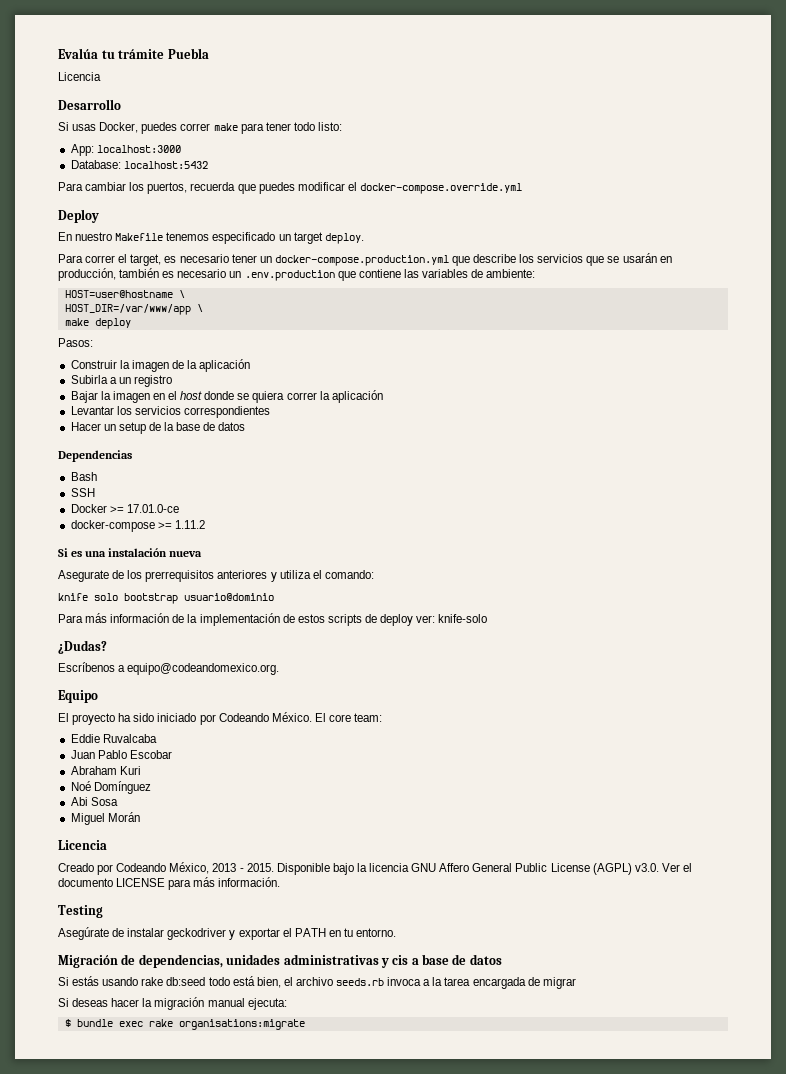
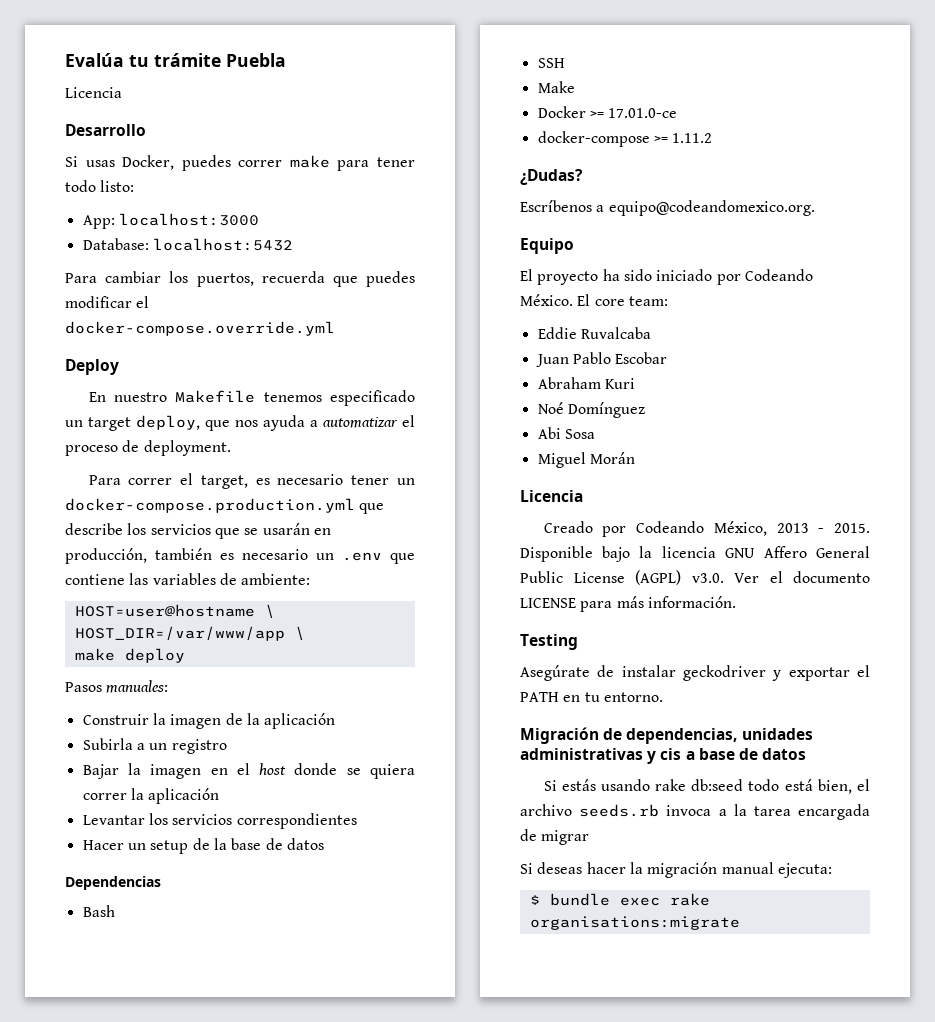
- En nuestro Makefile tenemos especificado un target deploy.
+ En nuestro Makefile tenemos especificado un target deploy, que nos ayuda a automatizar el proceso de deployment.
- Para correr el target, es necesario tener un docker-compose.production.yml que describe los servicios que se usarán en producción, también es necesario un .env.production que contiene las variables de ambiente:
+ Para correr el target, es necesario tener un docker-compose.production.yml que describe los servicios que se usarán en producción, también es necesario un .env que contiene las variables de ambiente:
- Pasos:
+ Pasos manuales:
+ Make
- Si es una instalación nueva
- Asegurate de los prerrequisitos anteriores y utiliza el comando:
- knife solo bootstrap usuario@dominio
- Para más información de la implementación de estos scripts de deploy ver: knife-solo

